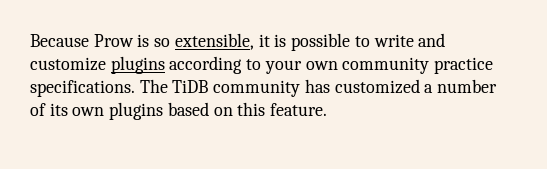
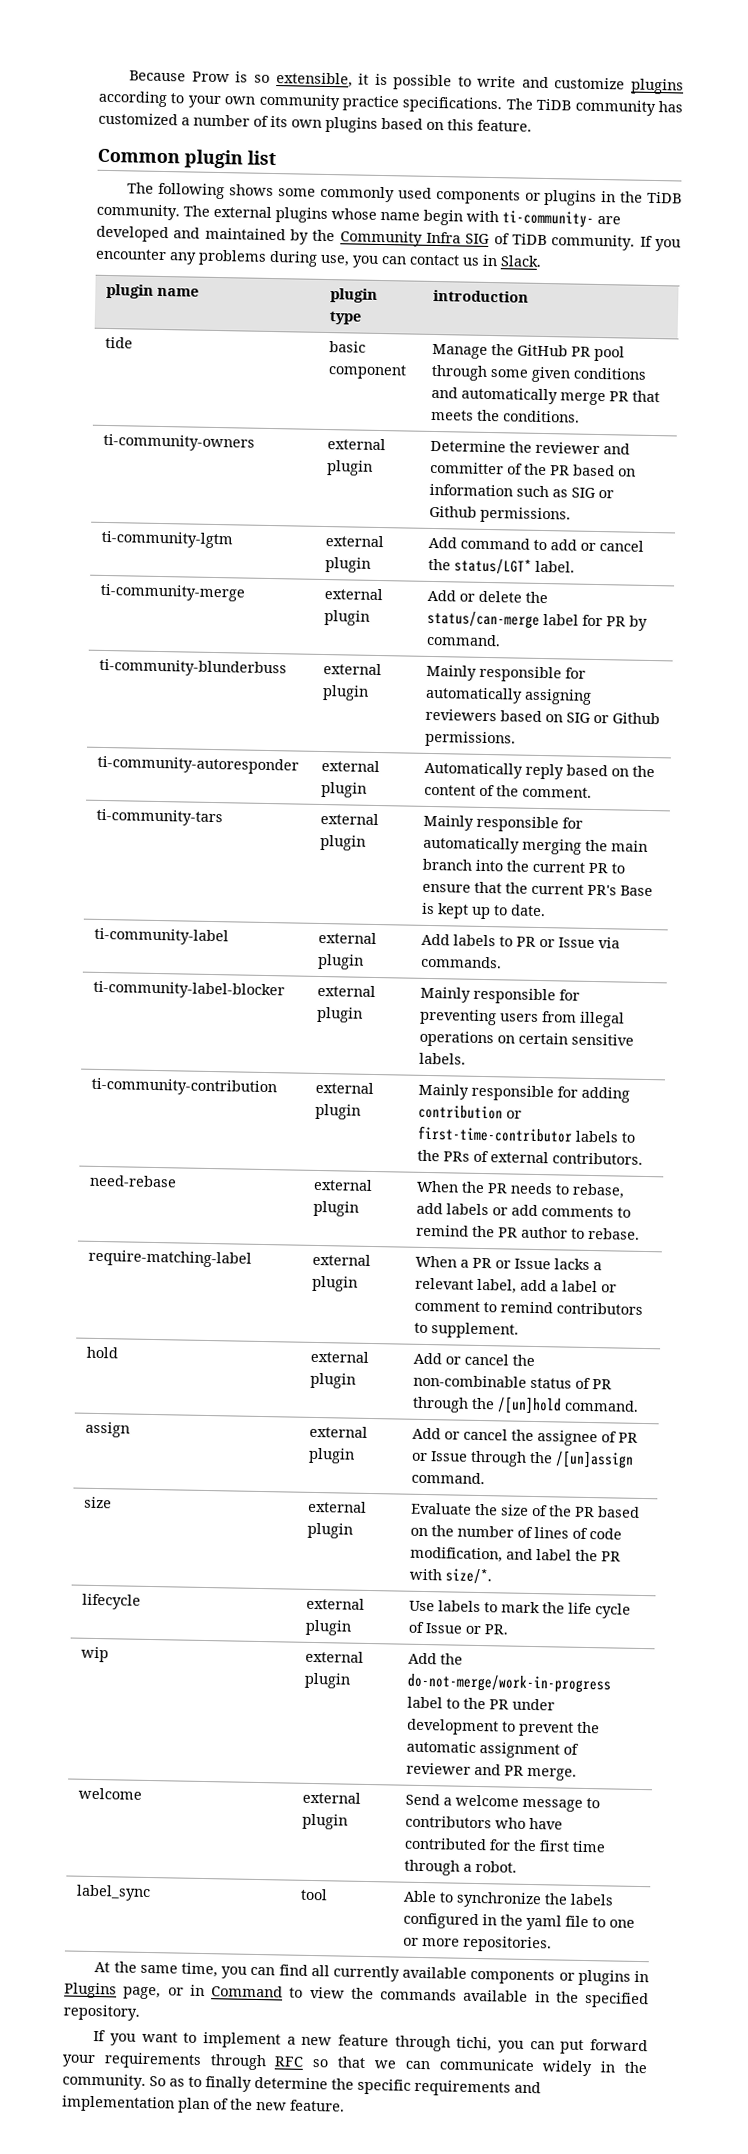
+ Common plugin list
+ The following shows some commonly used components or plugins in the TiDB community. The external plugins whose name begin with ti-community- are developed and maintained by the Community Infra SIG of TiDB community. If you encounter any problems during use, you can contact us in Slack.
+ plugin name | plugin type | introduction
+ tide | basic component | Manage the GitHub PR pool through some given conditions and automatically merge PR that meets the conditions.
+ ti-community-owners | external plugin | Determine the reviewer and committer of the PR based on information such as SIG or Github permissions.
+ ti-community-lgtm | external plugin | Add command to add or cancel the status/LGT* label.
+ ti-community-merge | external plugin | Add or delete the status/can-merge label for PR by command.
+ ti-community-blunderbuss | external plugin | Mainly responsible for automatically assigning reviewers based on SIG or Github permissions.
+ ti-community-autoresponder | external plugin | Automatically reply based on the content of the comment.
+ ti-community-tars | external plugin | Mainly responsible for automatically merging the main branch into the current PR to ensure that the current PR's Base is kept up to date.
+ ti-community-label | external plugin | Add labels to PR or Issue via commands.
+ ti-community-label-blocker | external plugin | Mainly responsible for preventing users from illegal operations on certain sensitive labels.
+ ti-community-contribution | external plugin | Mainly responsible for adding contribution or first-time-contributor labels to the PRs of external contributors.
+ need-rebase | external plugin | When the PR needs to rebase, add labels or add comments to remind the PR author to rebase.
+ require-matching-label | external plugin | When a PR or Issue lacks a relevant label, add a label or comment to remind contributors to supplement.
+ hold | external plugin | Add or cancel the non-combinable status of PR through the /[un]hold command.
+ assign | external plugin | Add or cancel the assignee of PR or Issue through the /[un]assign command.
+ size | external plugin | Evaluate the size of the PR based on the number of lines of code modification, and label the PR with size/*.
+ lifecycle | external plugin | Use labels to mark the life cycle of Issue or PR.
+ wip | external plugin | Add the do-not-merge/work-in-progress label to the PR under development to prevent the automatic assignment of reviewer and PR merge.
+ welcome | external plugin | Send a welcome message to contributors who have contributed for the first time through a robot.
+ label_sync | tool | Able to synchronize the labels configured in the yaml file to one or more repositories.
+ At the same time, you can find all currently available components or plugins in Plugins page, or in Command to view the commands available in the specified repository.
+ If you want to implement a new feature through tichi, you can put forward your requirements through RFC so that we can communicate widely in the community. So as to finally determine the specific requirements and implementation plan of the new feature.

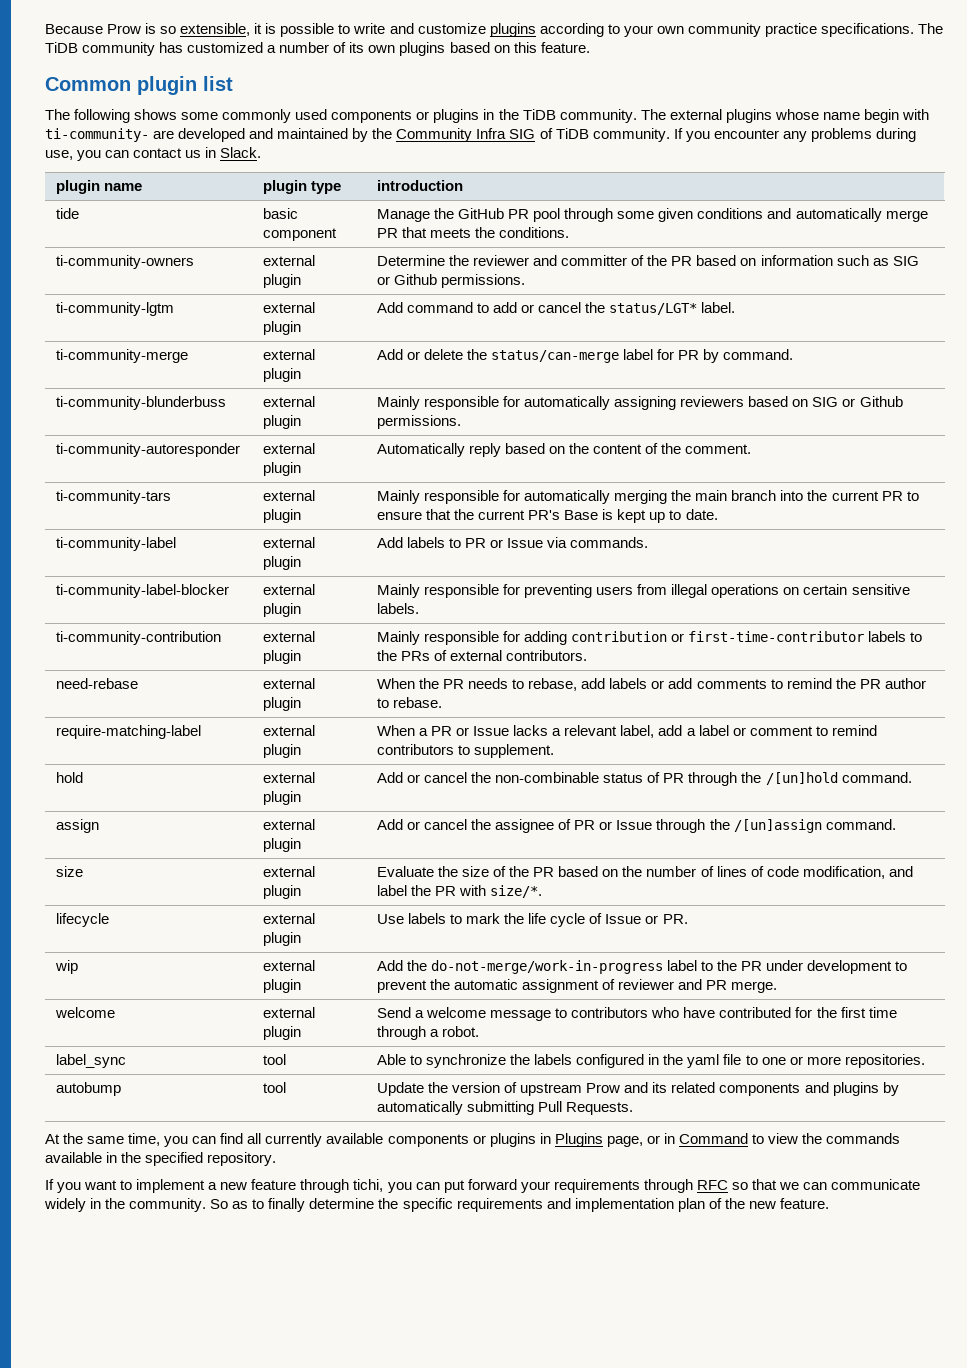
+ autobump | tool | Update the version of upstream Prow and its related components and plugins by automatically submitting Pull Requests.

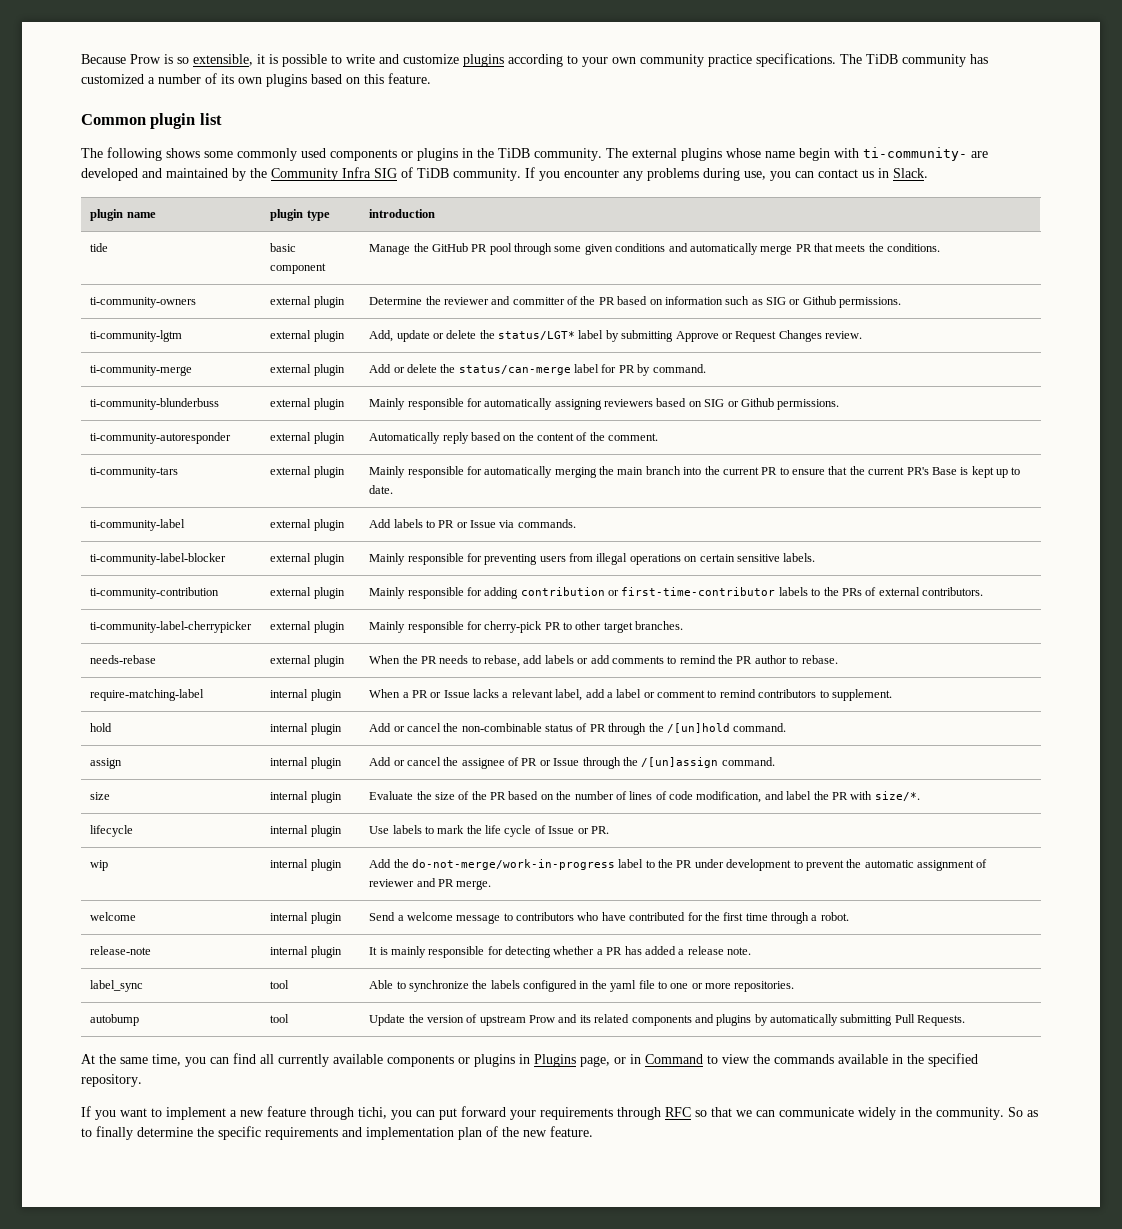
- ti-community-lgtm | external plugin | Add command to add or cancel the status/LGT* label.
+ ti-community-lgtm | external plugin | Add, update or delete the status/LGT* label by submitting Approve or Request Changes review.
- need-rebase | external plugin | When the PR needs to rebase, add labels or add comments to remind the PR author to rebase.
+ ti-community-label-cherrypicker | external plugin | Mainly responsible for cherry-pick PR to other target branches.
+ needs-rebase | external plugin | When the PR needs to rebase, add labels or add comments to remind the PR author to rebase.
- require-matching-label | external plugin | When a PR or Issue lacks a relevant label, add a label or comment to remind contributors to supplement.
+ require-matching-label | internal plugin | When a PR or Issue lacks a relevant label, add a label or comment to remind contributors to supplement.
- hold | external plugin | Add or cancel the non-combinable status of PR through the /[un]hold command.
+ hold | internal plugin | Add or cancel the non-combinable status of PR through the /[un]hold command.
- assign | external plugin | Add or cancel the assignee of PR or Issue through the /[un]assign command.
+ assign | internal plugin | Add or cancel the assignee of PR or Issue through the /[un]assign command.
- size | external plugin | Evaluate the size of the PR based on the number of lines of code modification, and label the PR with size/*.
+ size | internal plugin | Evaluate the size of the PR based on the number of lines of code modification, and label the PR with size/*.
- lifecycle | external plugin | Use labels to mark the life cycle of Issue or PR.
+ lifecycle | internal plugin | Use labels to mark the life cycle of Issue or PR.
- wip | external plugin | Add the do-not-merge/work-in-progress label to the PR under development to prevent the automatic assignment of reviewer and PR merge.
+ wip | internal plugin | Add the do-not-merge/work-in-progress label to the PR under development to prevent the automatic assignment of reviewer and PR merge.
- welcome | external plugin | Send a welcome message to contributors who have contributed for the first time through a robot.
+ welcome | internal plugin | Send a welcome message to contributors who have contributed for the first time through a robot.
+ release-note | internal plugin | It is mainly responsible for detecting whether a PR has added a release note.

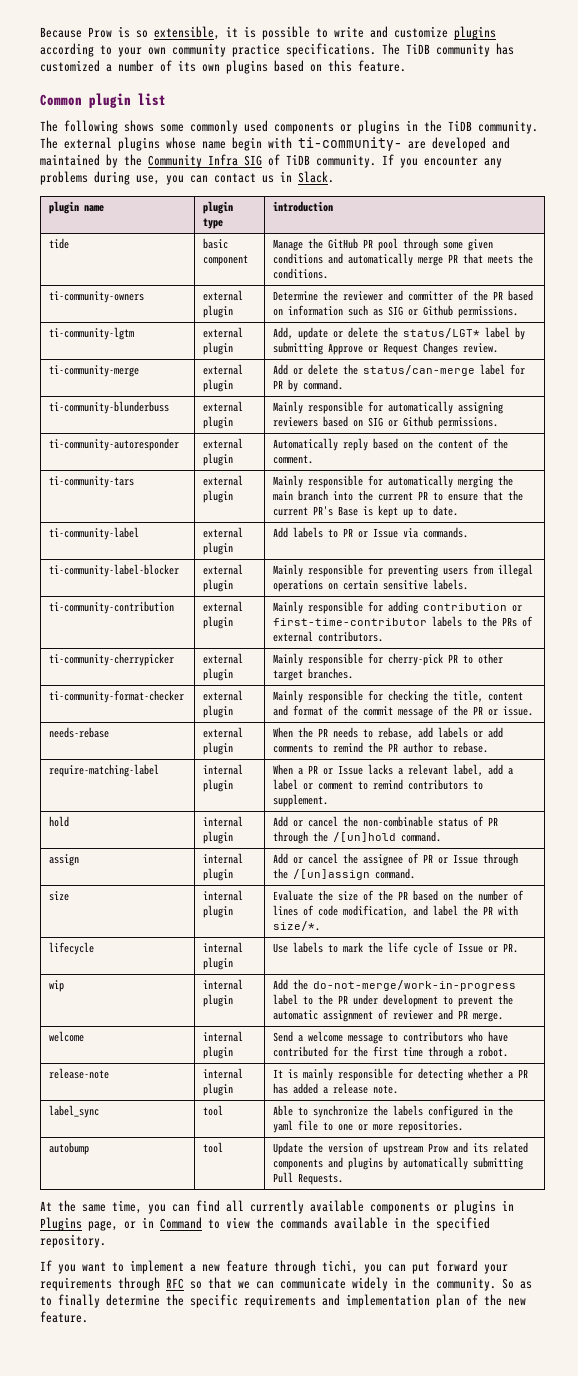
- ti-community-label-cherrypicker | external plugin | Mainly responsible for cherry-pick PR to other target branches.
+ ti-community-cherrypicker | external plugin | Mainly responsible for cherry-pick PR to other target branches.
+ ti-community-format-checker | external plugin | Mainly responsible for checking the title, content and format of the commit message of the PR or issue.

